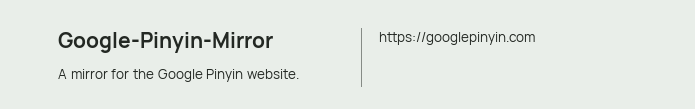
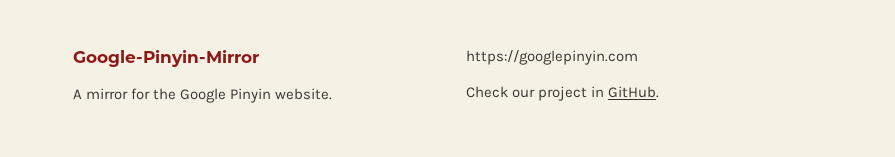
+ Check our project in GitHub.

